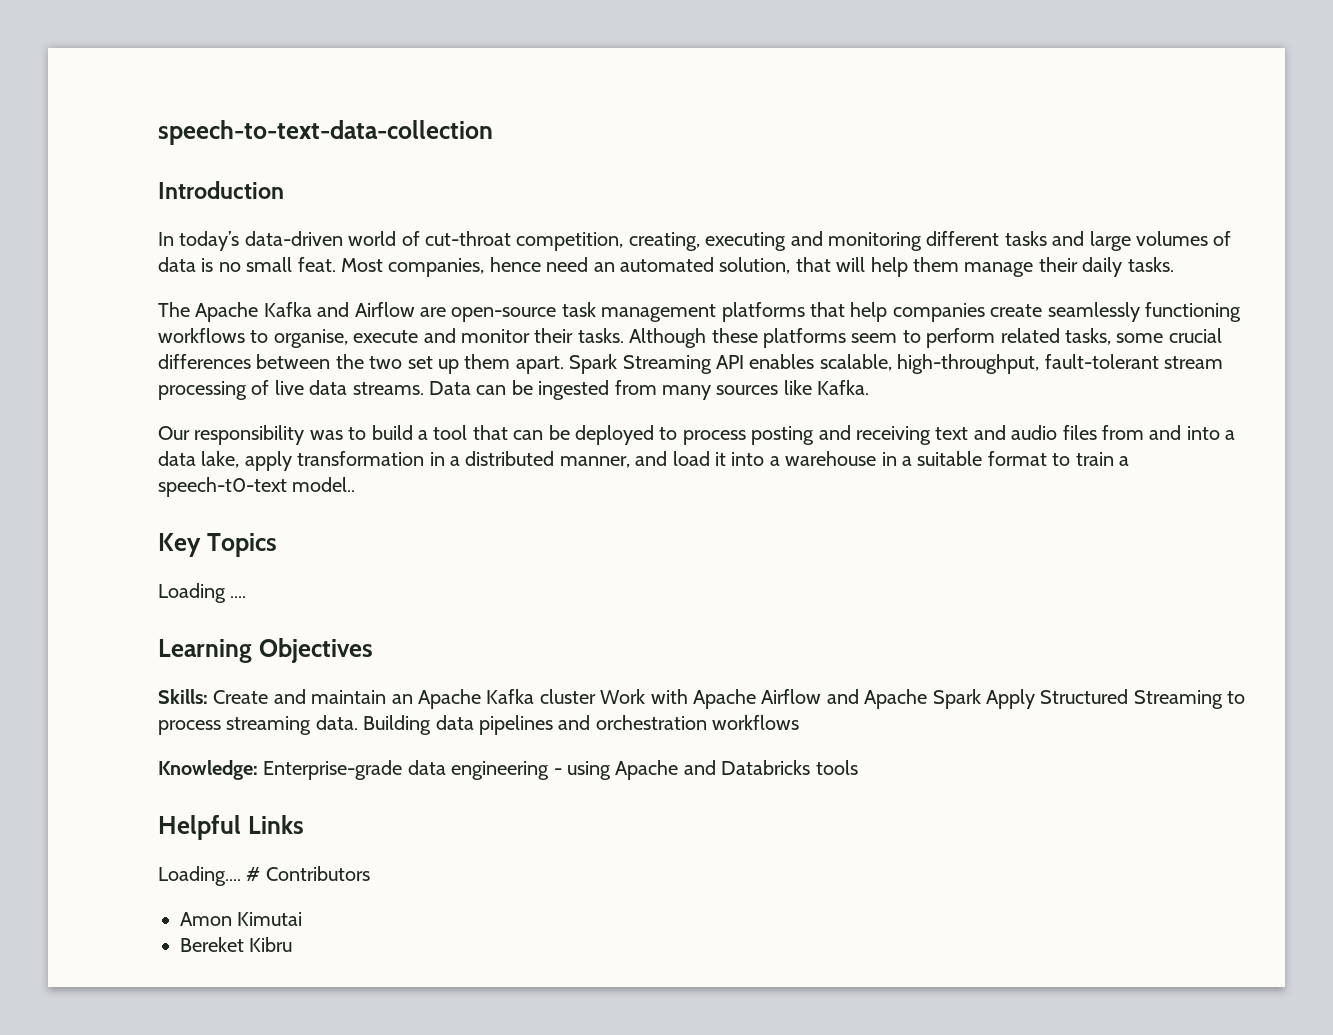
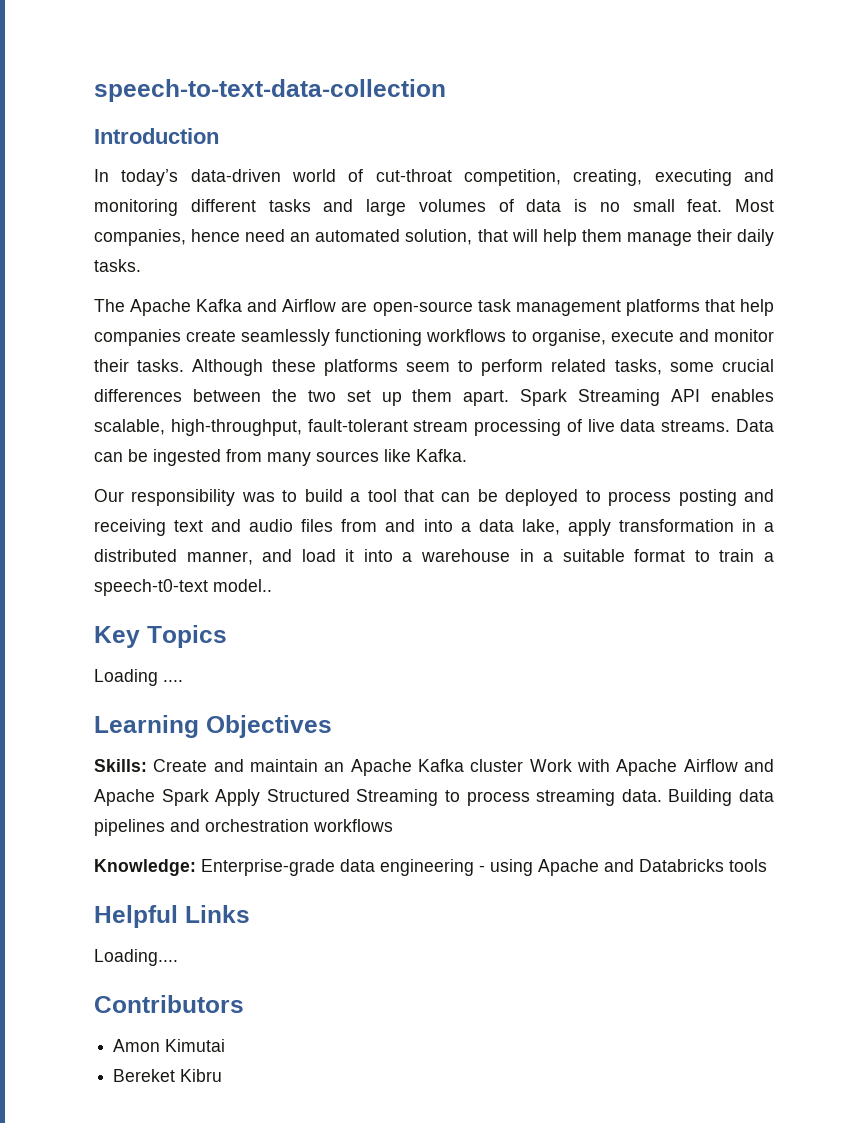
- Loading.... # Contributors
+ Loading....
+ Contributors

